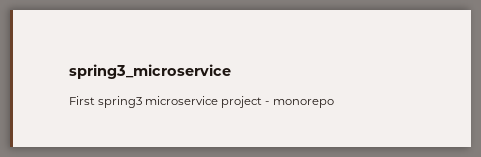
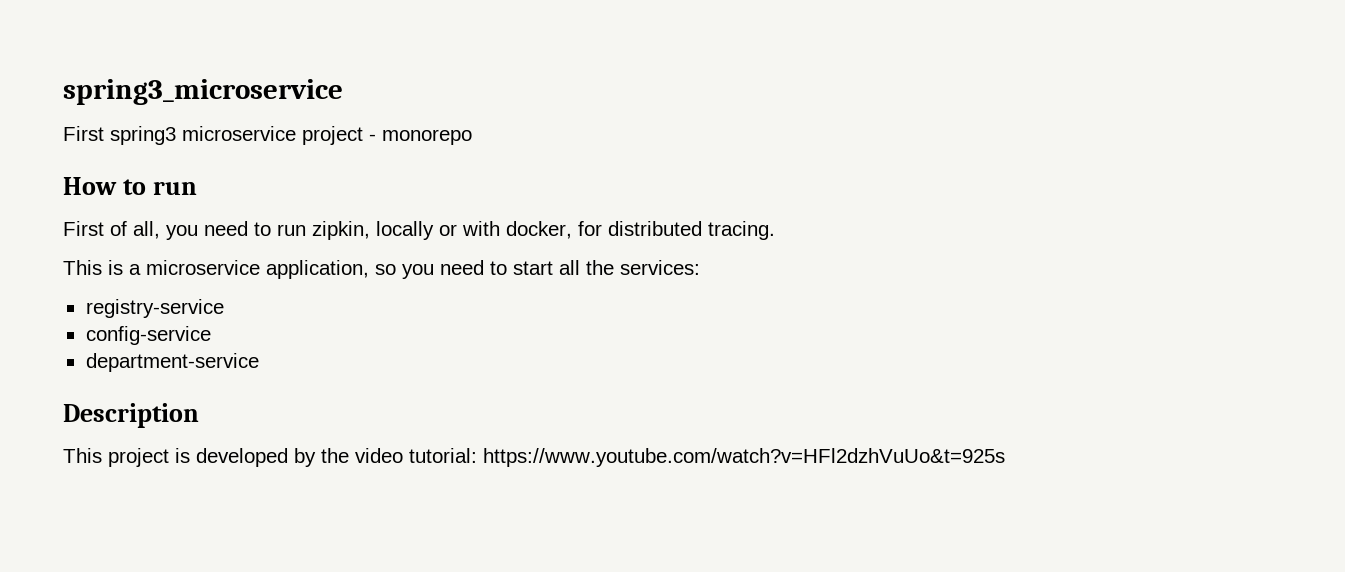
+ How to run
+ First of all, you need to run zipkin, locally or with docker, for distributed tracing.
+ This is a microservice application, so you need to start all the services:
+ registry-service
+ config-service
+ department-service
+ Description
+ This project is developed by the video tutorial: https://www.youtube.com/watch?v=HFl2dzhVuUo&t=925s

